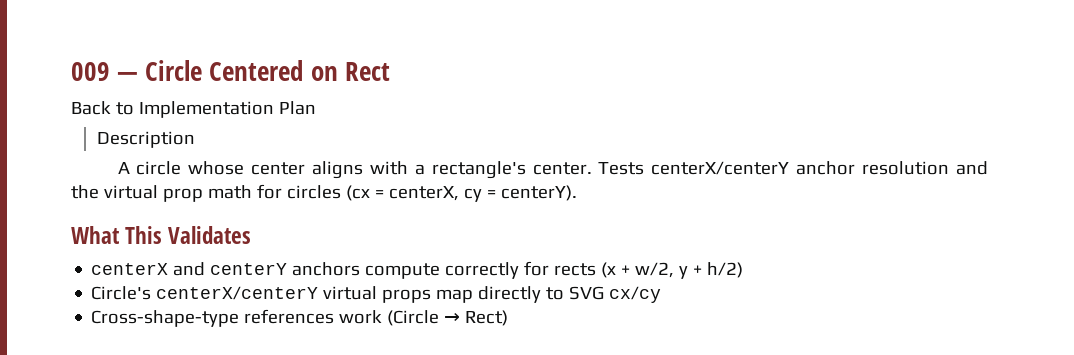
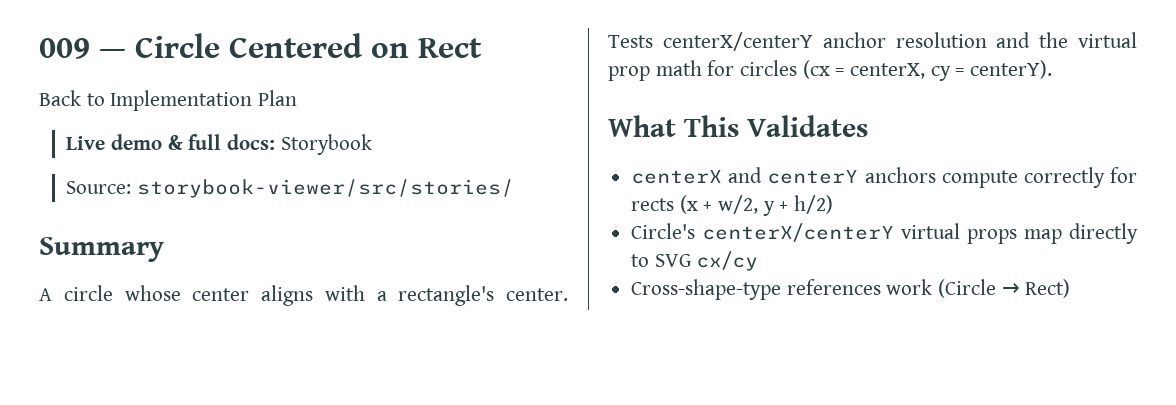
- Description
+ Live demo & full docs: Storybook
+ Source: storybook-viewer/src/stories/
+ Summary

